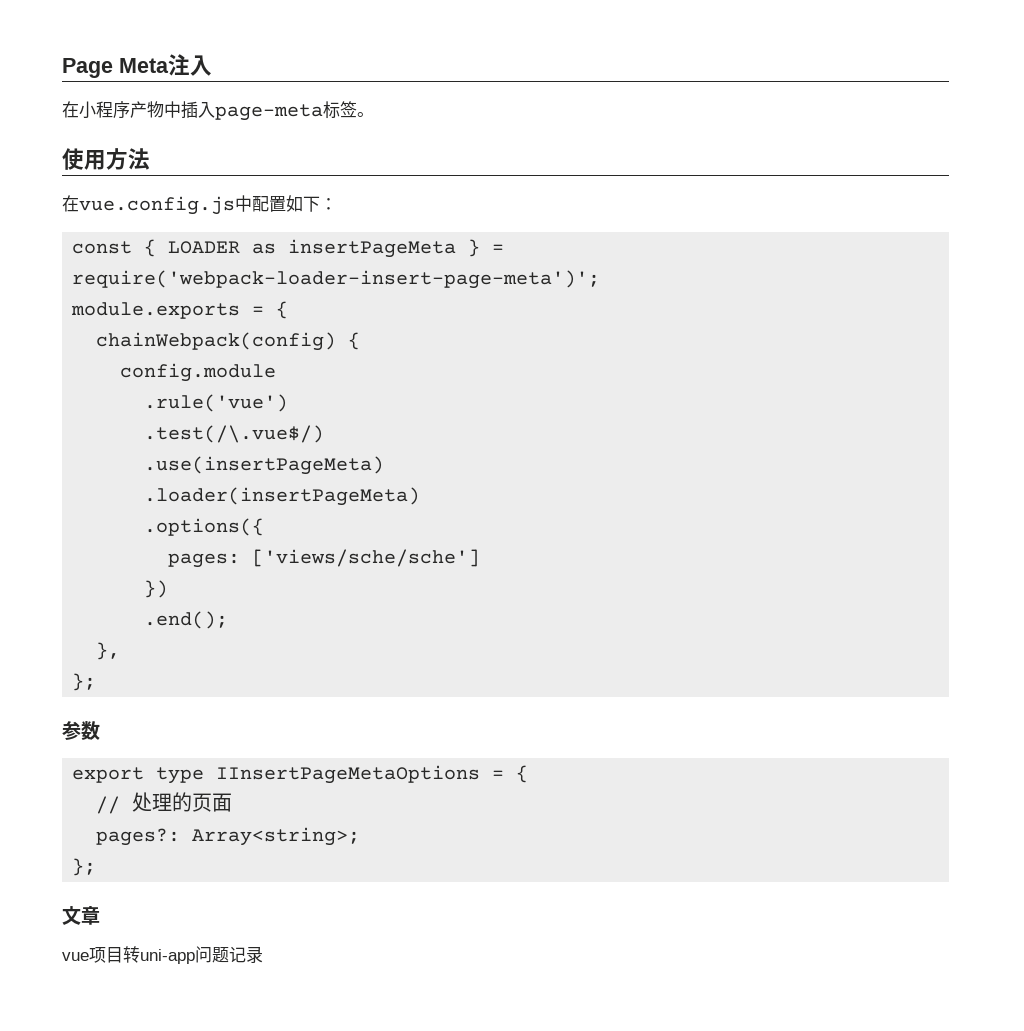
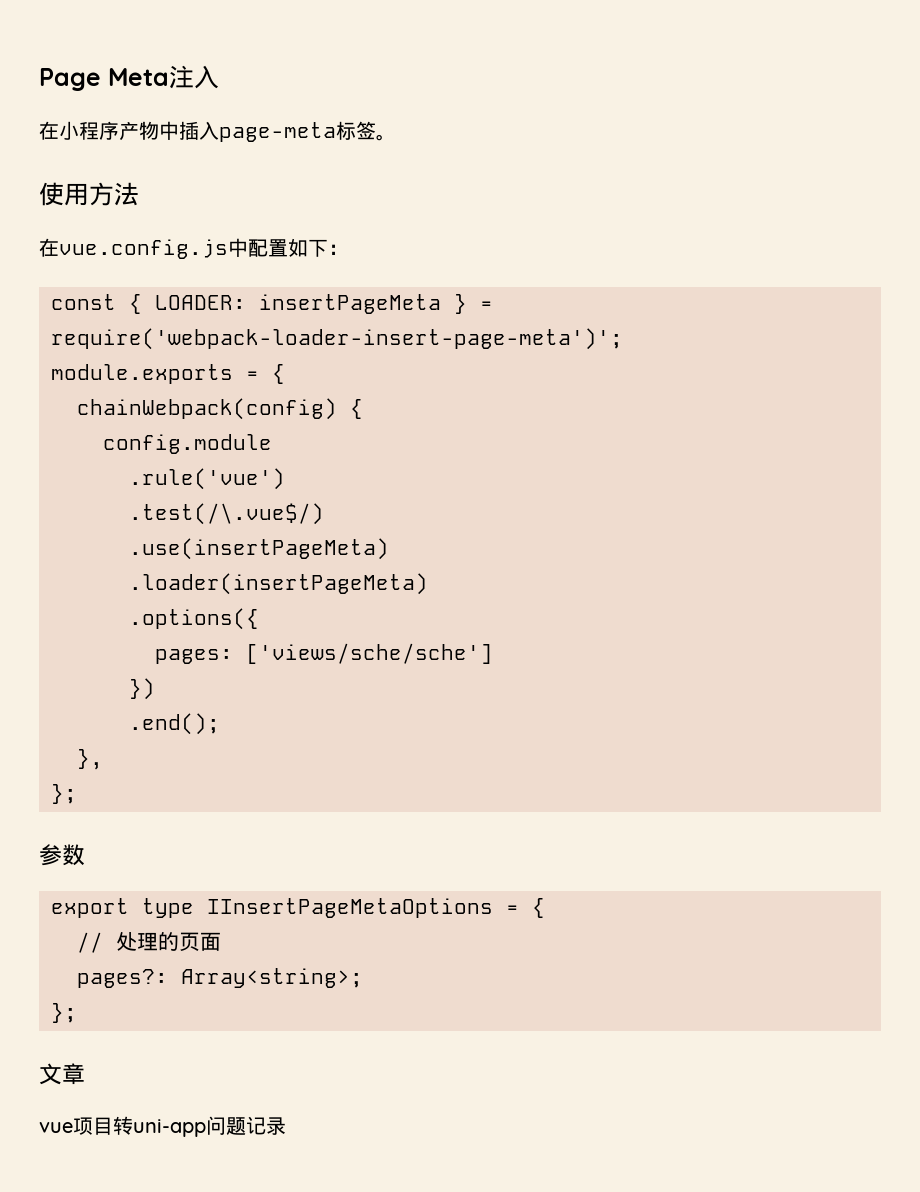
- const { LOADER as insertPageMeta } = require('webpack-loader-insert-page-meta')';
+ const { LOADER: insertPageMeta } = require('webpack-loader-insert-page-meta')';

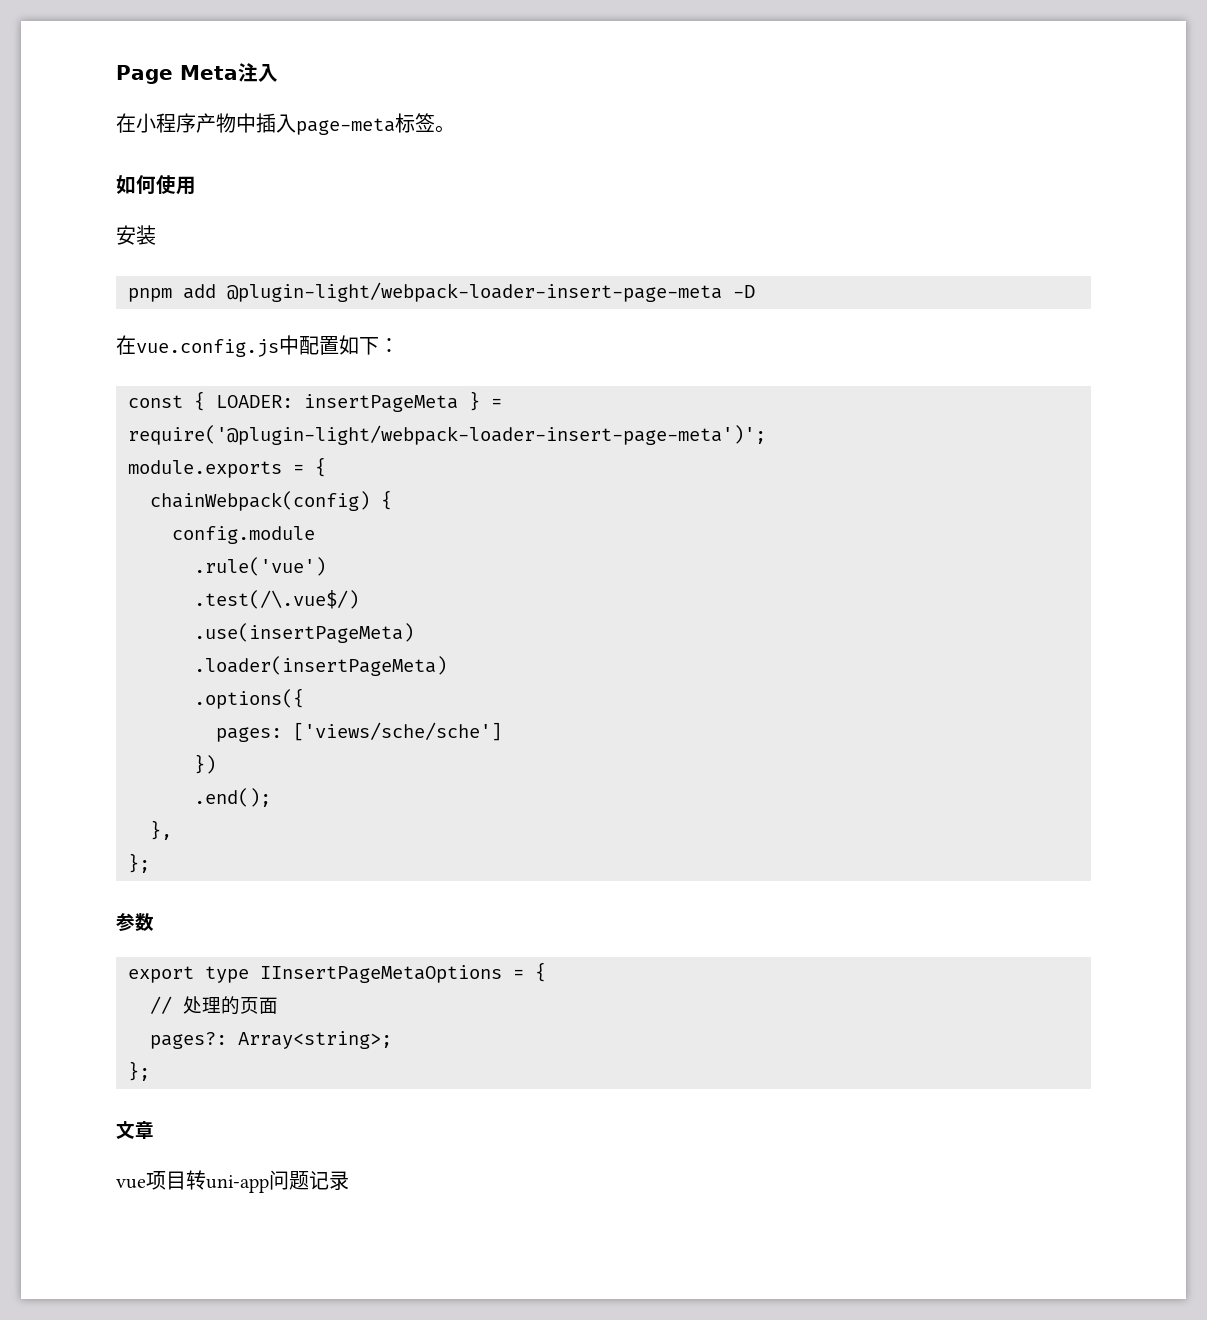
- 使用方法
+ 如何使用
+ 安装
+ pnpm add @plugin-light/webpack-loader-insert-page-meta -D
- const { LOADER: insertPageMeta } = require('webpack-loader-insert-page-meta')';
+ const { LOADER: insertPageMeta } = require('@plugin-light/webpack-loader-insert-page-meta')';

